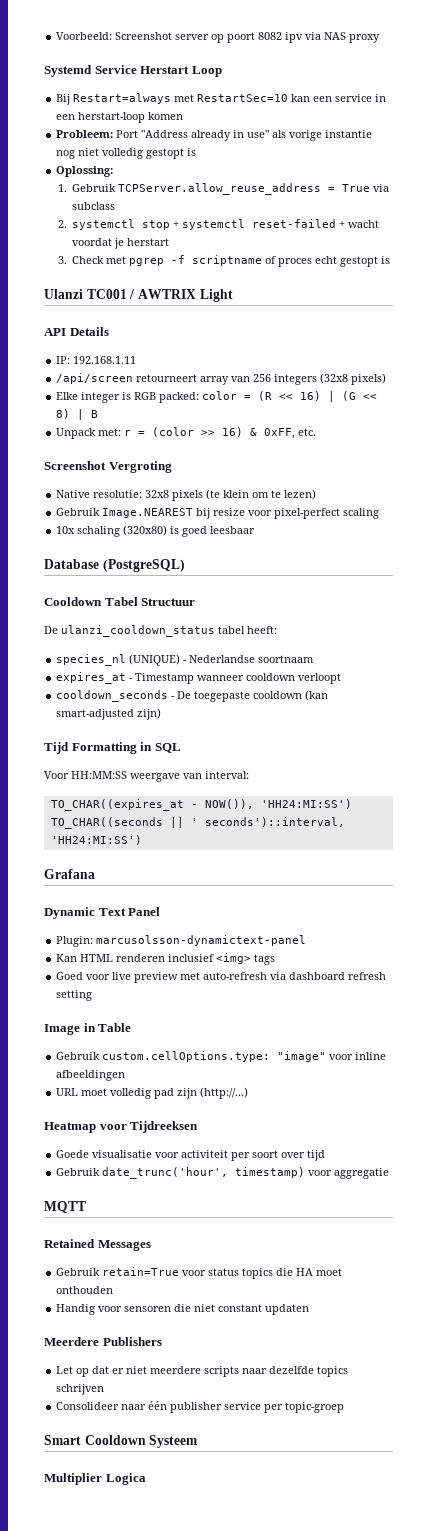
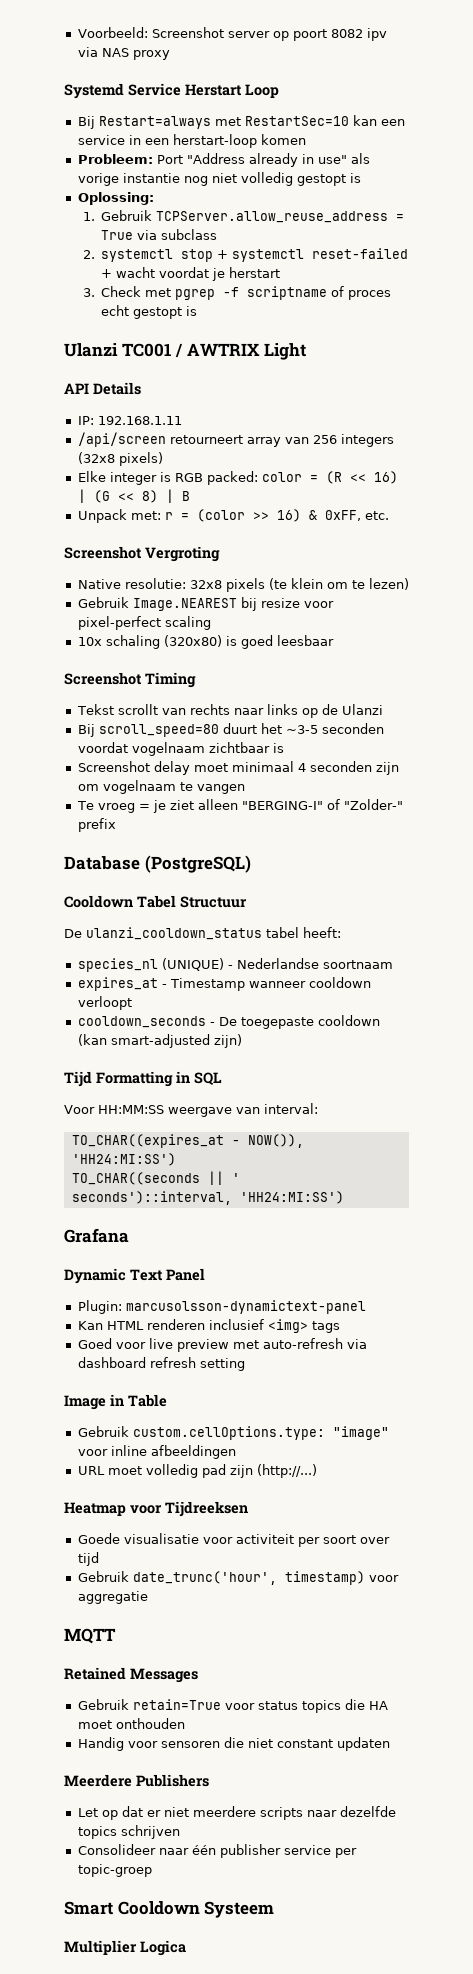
+ Screenshot Timing
+ Tekst scrollt van rechts naar links op de Ulanzi
+ Bij scroll_speed=80 duurt het ~3-5 seconden voordat vogelnaam zichtbaar is
+ Screenshot delay moet minimaal 4 seconden zijn om vogelnaam te vangen
+ Te vroeg = je ziet alleen "BERGING-I" of "Zolder-" prefix

